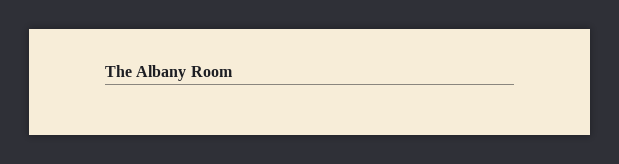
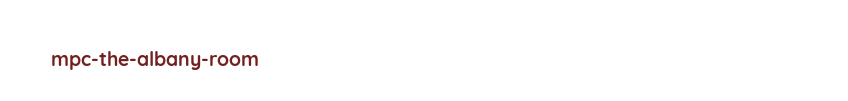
- The Albany Room
+ mpc-the-albany-room

